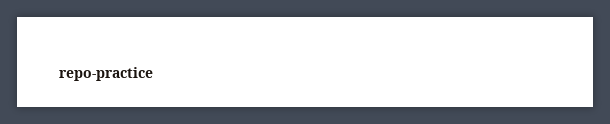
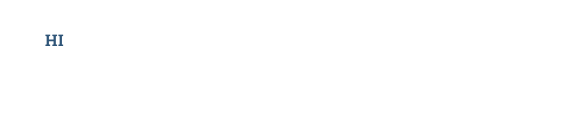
- repo-practice
+ HI

